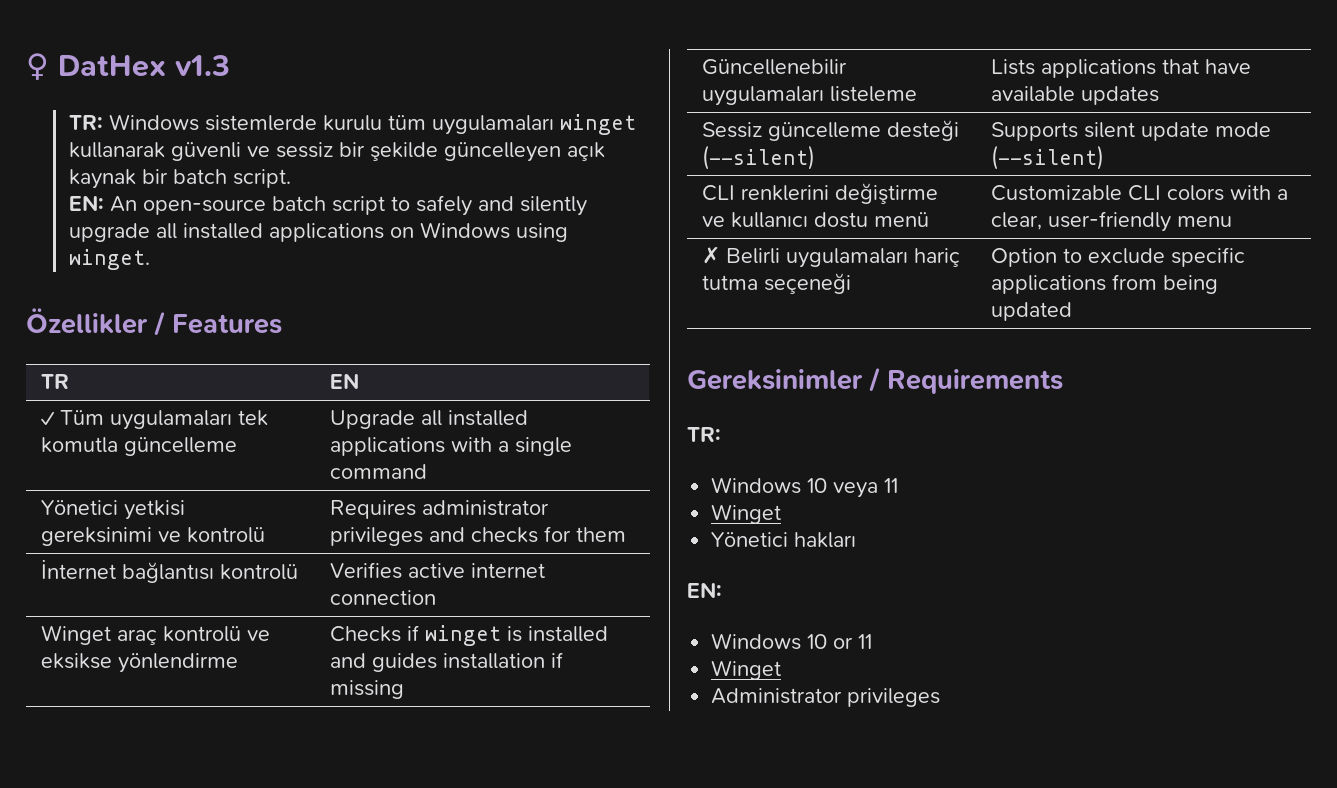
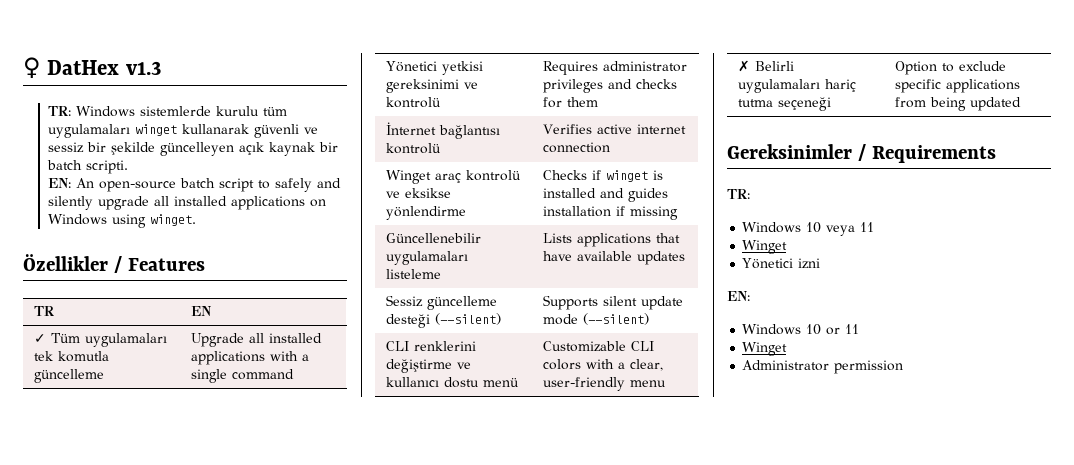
- TR: Windows sistemlerde kurulu tüm uygulamaları winget kullanarak güvenli ve sessiz bir şekilde güncelleyen açık kaynak bir batch script.
+ TR: Windows sistemlerde kurulu tüm uygulamaları winget kullanarak güvenli ve sessiz bir şekilde güncelleyen açık kaynak bir batch scripti.
- Yönetici hakları
+ Yönetici izni
- Administrator privileges
+ Administrator permission

